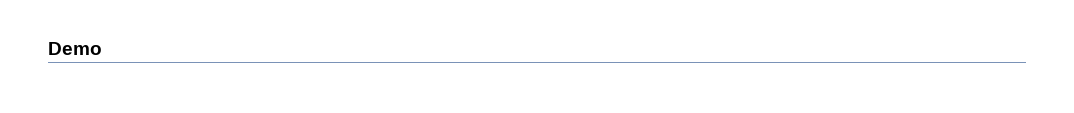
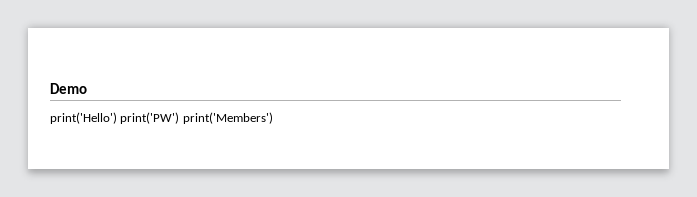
+ print('Hello') print('PW') print('Members')

